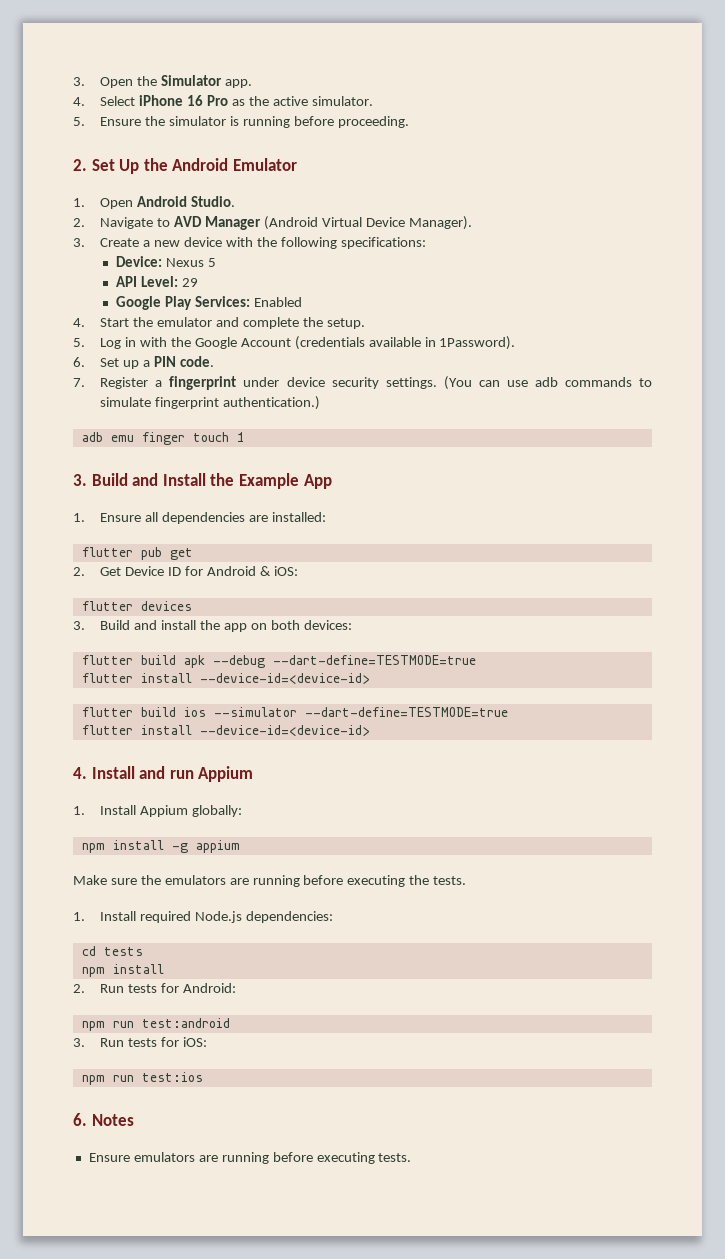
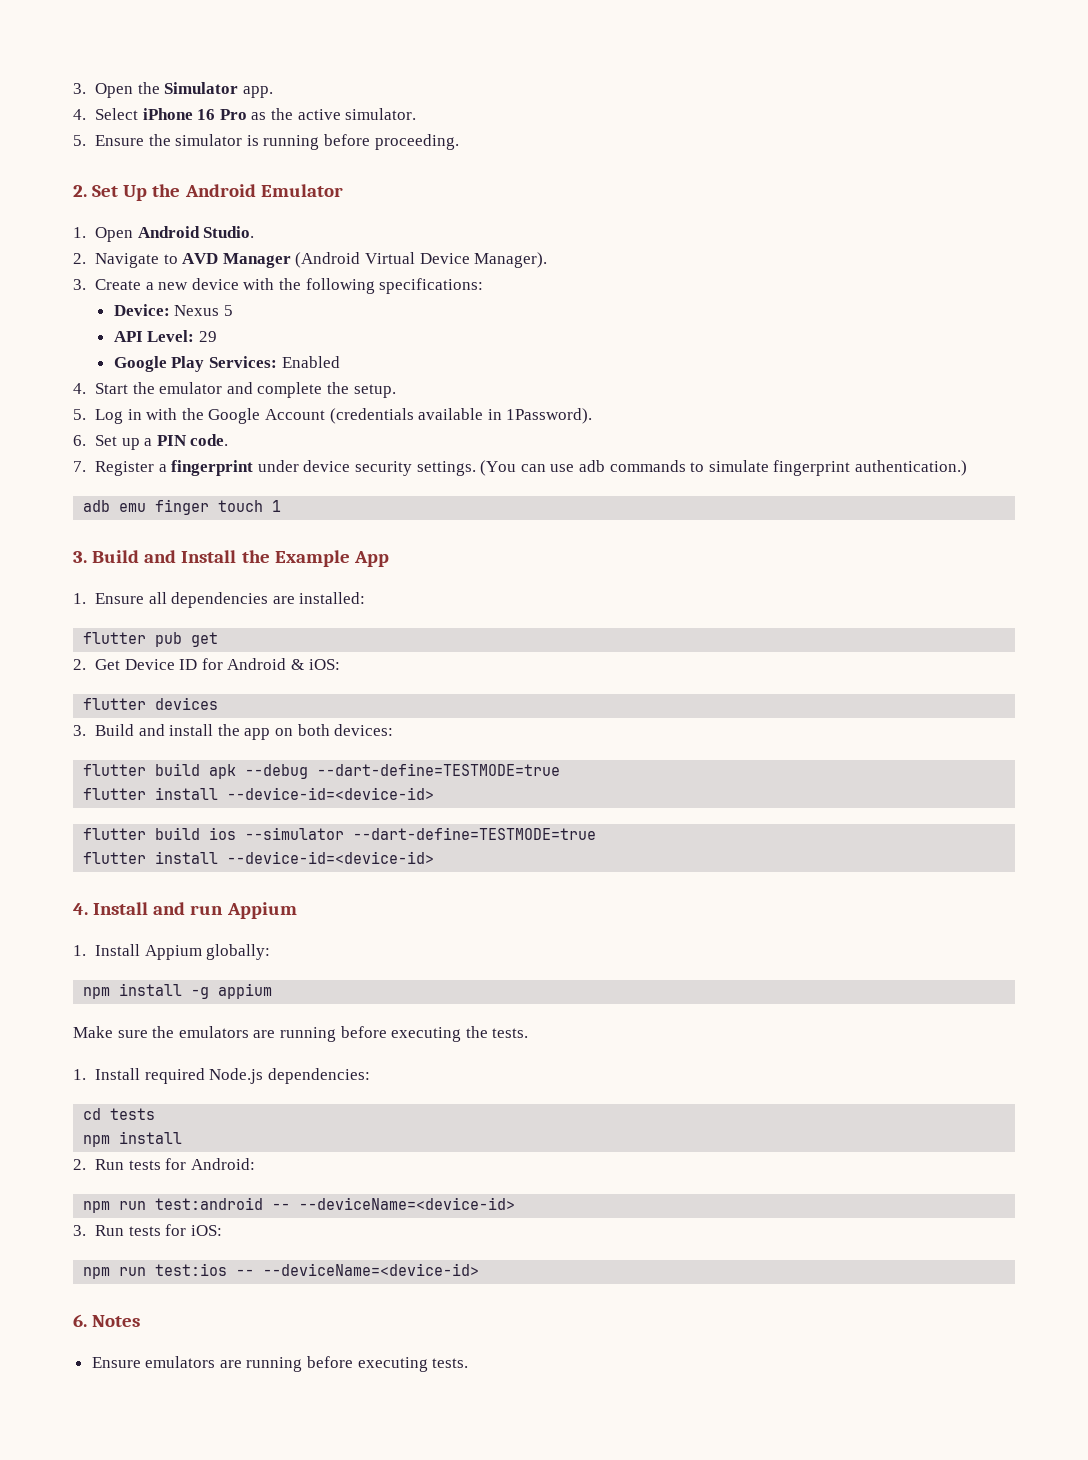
- npm run test:android
+ npm run test:android -- --deviceName=<device-id>
- npm run test:ios
+ npm run test:ios -- --deviceName=<device-id>

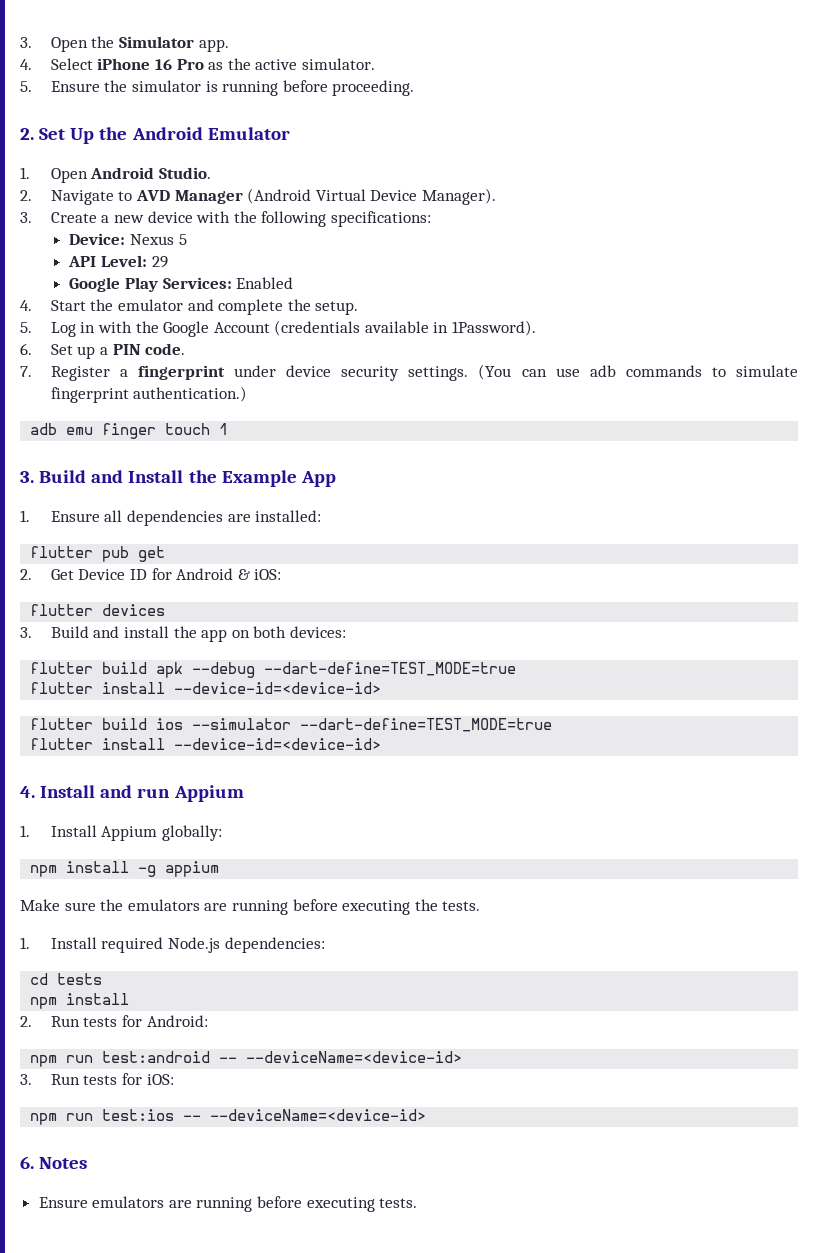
- flutter build apk --debug --dart-define=TESTMODE=true
+ flutter build apk --debug --dart-define=TEST_MODE=true
- flutter build ios --simulator --dart-define=TESTMODE=true
+ flutter build ios --simulator --dart-define=TEST_MODE=true

